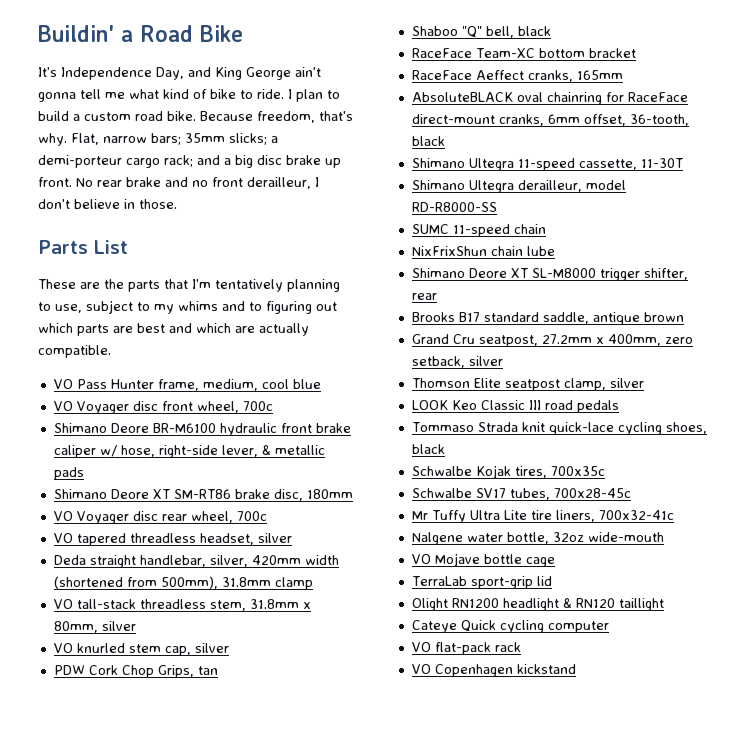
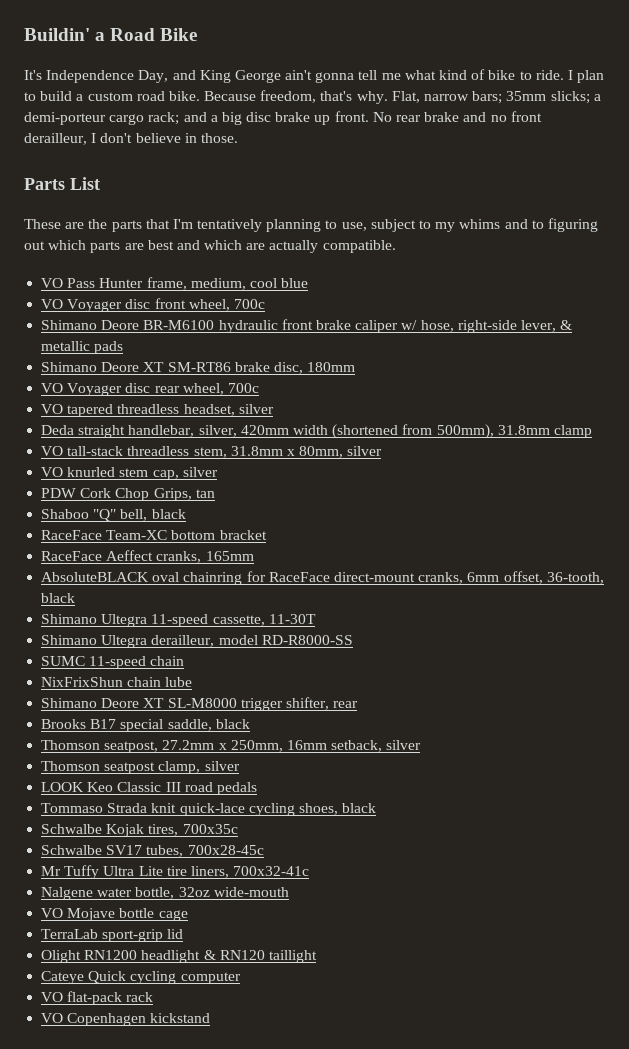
- Brooks B17 standard saddle, antique brown
- Grand Cru seatpost, 27.2mm x 400mm, zero setback, silver
+ Brooks B17 special saddle, black
+ Thomson seatpost, 27.2mm x 250mm, 16mm setback, silver
- Thomson Elite seatpost clamp, silver
+ Thomson seatpost clamp, silver

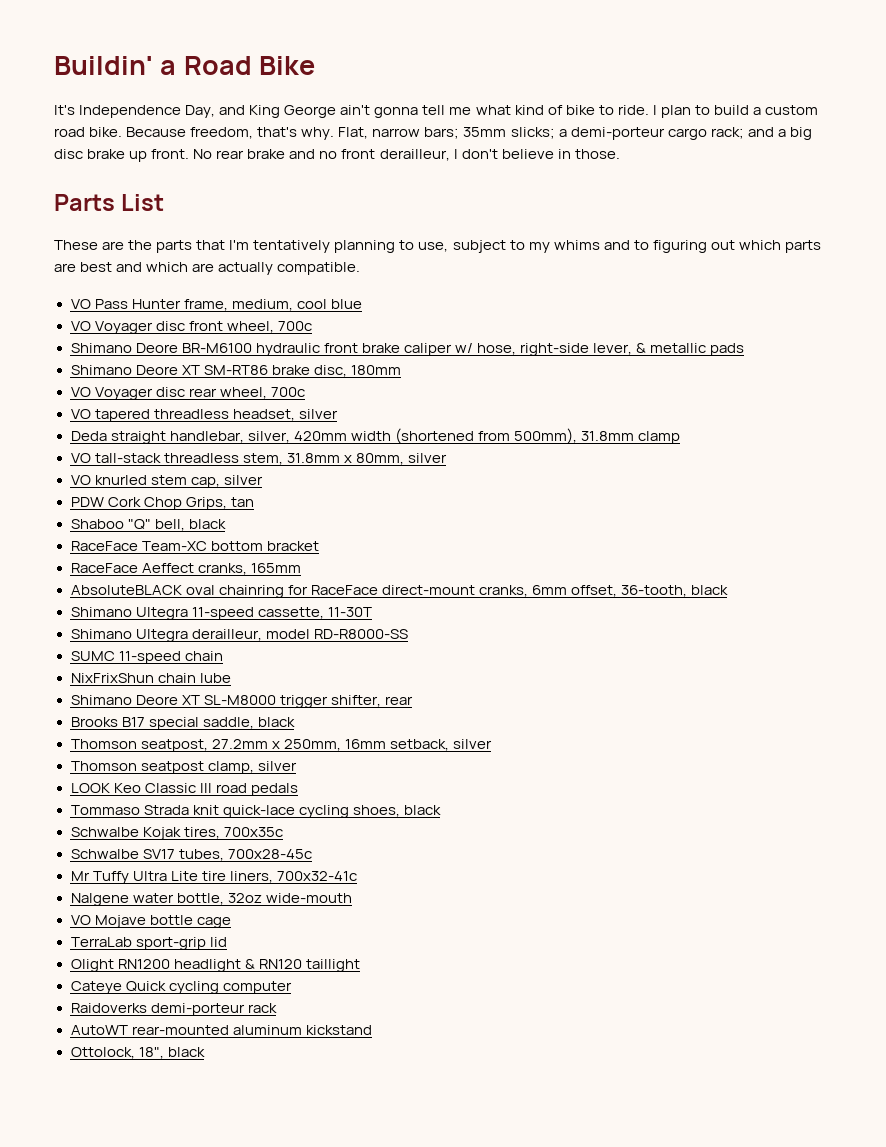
- VO flat-pack rack
+ Raidoverks demi-porteur rack
- VO Copenhagen kickstand
+ AutoWT rear-mounted aluminum kickstand
+ Ottolock, 18", black

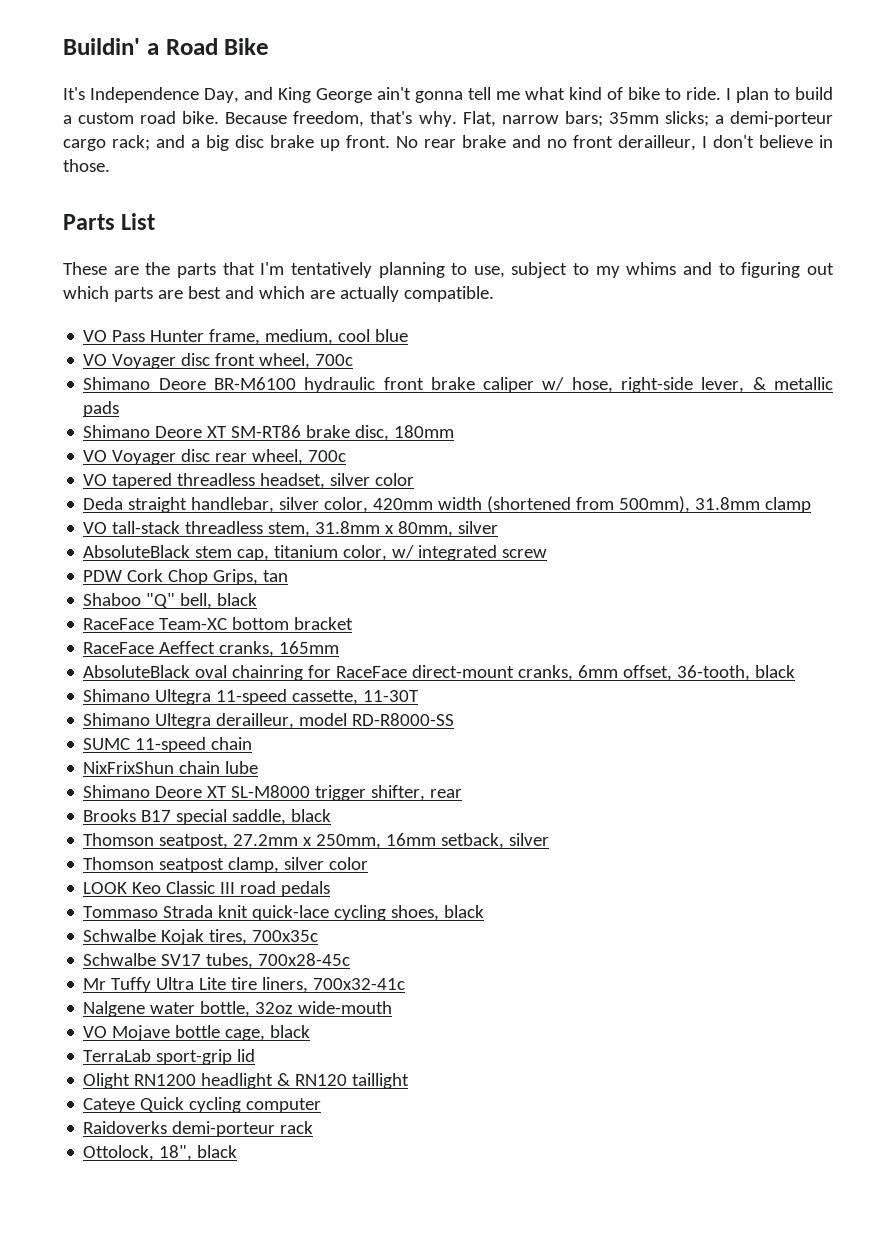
- VO tapered threadless headset, silver
+ VO tapered threadless headset, silver color
- Deda straight handlebar, silver, 420mm width (shortened from 500mm), 31.8mm clamp
+ Deda straight handlebar, silver color, 420mm width (shortened from 500mm), 31.8mm clamp
- VO knurled stem cap, silver
+ AbsoluteBlack stem cap, titanium color, w/ integrated screw
- AbsoluteBLACK oval chainring for RaceFace direct-mount cranks, 6mm offset, 36-tooth, black
+ AbsoluteBlack oval chainring for RaceFace direct-mount cranks, 6mm offset, 36-tooth, black
- Thomson seatpost clamp, silver
+ Thomson seatpost clamp, silver color
- VO Mojave bottle cage
+ VO Mojave bottle cage, black
- AutoWT rear-mounted aluminum kickstand

